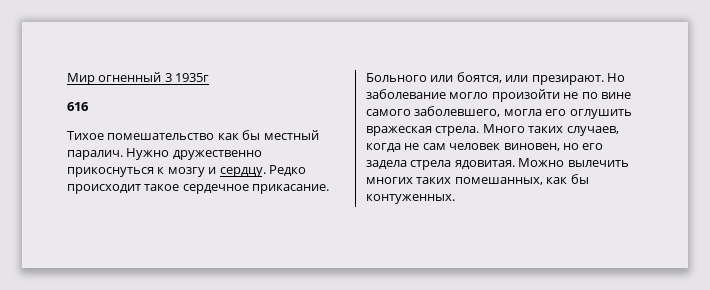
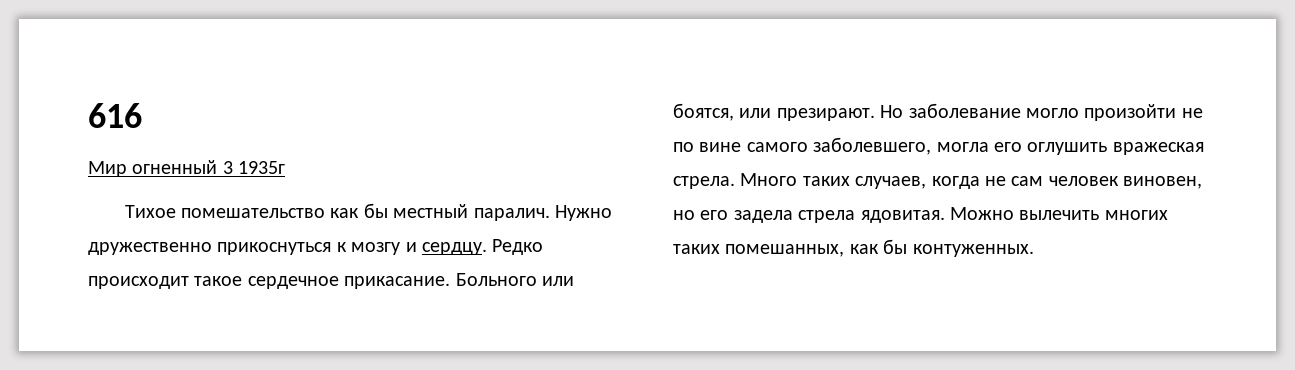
+ 616
- 616

